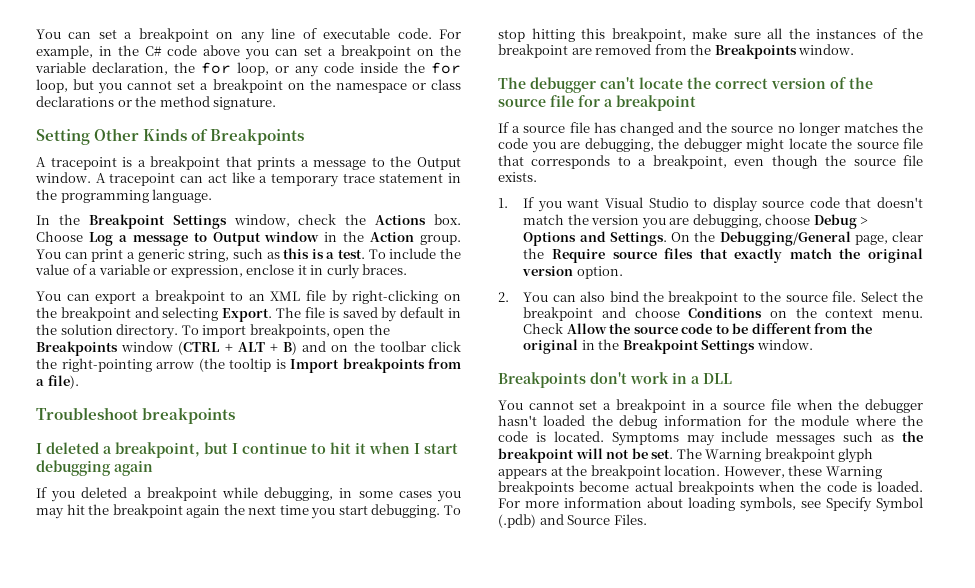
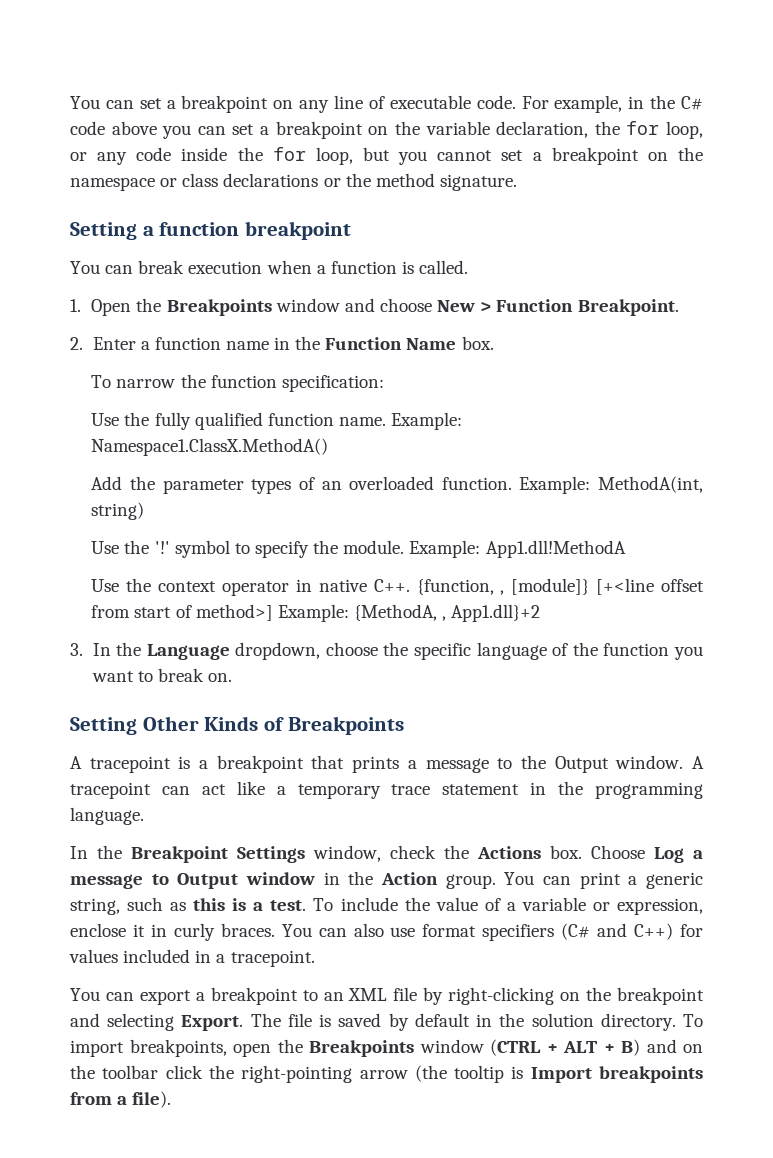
+ Setting a function breakpoint
+ You can break execution when a function is called.
+ 1. Open the Breakpoints window and choose New > Function Breakpoint.
+ 2. Enter a function name in the Function Name box.
+ To narrow the function specification:
+ Use the fully qualified function name. Example: Namespace1.ClassX.MethodA()
+ Add the parameter types of an overloaded function. Example: MethodA(int, string)
+ Use the '!' symbol to specify the module. Example: App1.dll!MethodA
+ Use the context operator in native C++. {function, , [module]} [+<line offset from start of method>] Example: {MethodA, , App1.dll}+2
+ 3. In the Language dropdown, choose the specific language of the function you want to break on.
+ You can also use format specifiers (C# and C++) for values included in a tracepoint.
- Troubleshoot breakpoints
- I deleted a breakpoint, but I continue to hit it when I start debugging again
- If you deleted a breakpoint while debugging, in some cases you may hit the breakpoint again the next time you start debugging. To stop hitting this breakpoint, make sure all the instances of the breakpoint are removed from the Breakpoints window.
- The debugger can't locate the correct version of the source file for a breakpoint
- If a source file has changed and the source no longer matches the code you are debugging, the debugger might locate the source file that corresponds to a breakpoint, even though the source file exists.
- 1. If you want Visual Studio to display source code that doesn't match the version you are debugging, choose Debug > Options and Settings. On the Debugging/General page, clear the Require source files that exactly match the original version option.
- 2. You can also bind the breakpoint to the source file. Select the breakpoint and choose Conditions on the context menu. Check Allow the source code to be different from the original in the Breakpoint Settings window.
- Breakpoints don't work in a DLL
- You cannot set a breakpoint in a source file when the debugger hasn't loaded the debug information for the module where the code is located. Symptoms may include messages such as the breakpoint will not be set. The Warning breakpoint glyph appears at the breakpoint location. However, these Warning breakpoints become actual breakpoints when the code is loaded. For more information about loading symbols, see Specify Symbol (.pdb) and Source Files.

